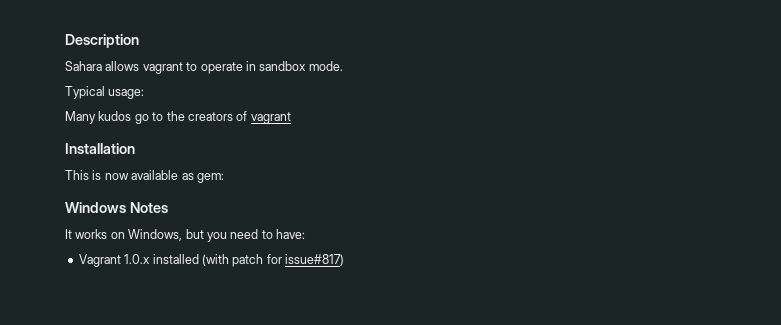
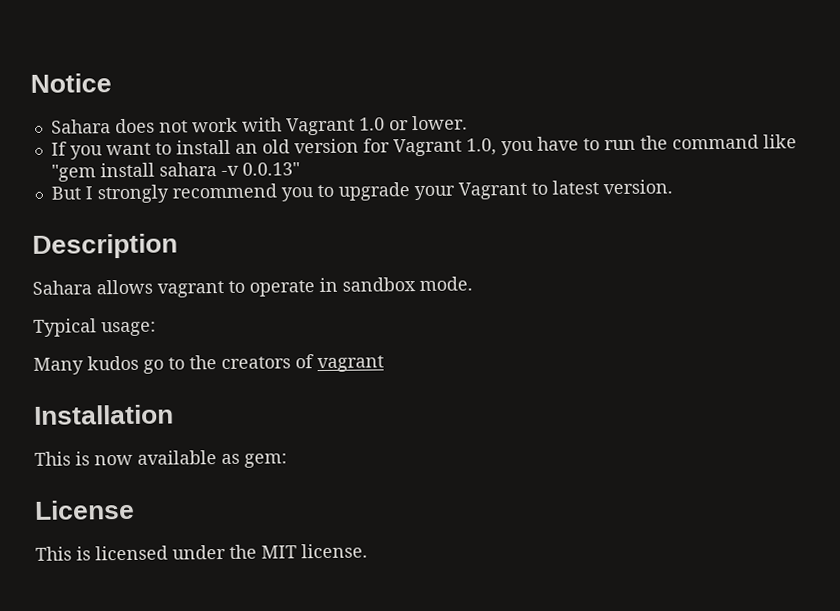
+ Notice
+ Sahara does not work with Vagrant 1.0 or lower.
+ If you want to install an old version for Vagrant 1.0, you have to run the command like "gem install sahara -v 0.0.13"
+ But I strongly recommend you to upgrade your Vagrant to latest version.
- Windows Notes
- It works on Windows, but you need to have:
- Vagrant 1.0.x installed (with patch for issue#817)
+ License
+ This is licensed under the MIT license.

